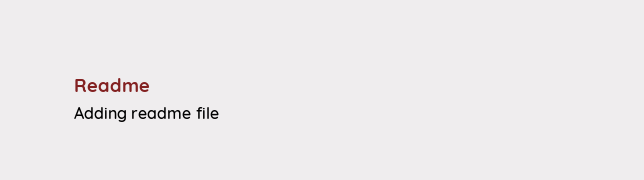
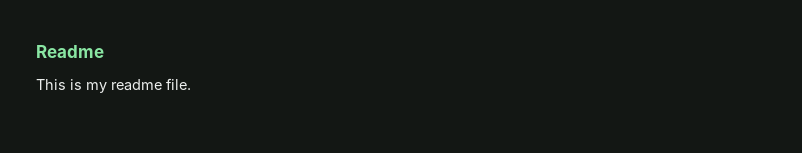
- Adding readme file
+ This is my readme file.

